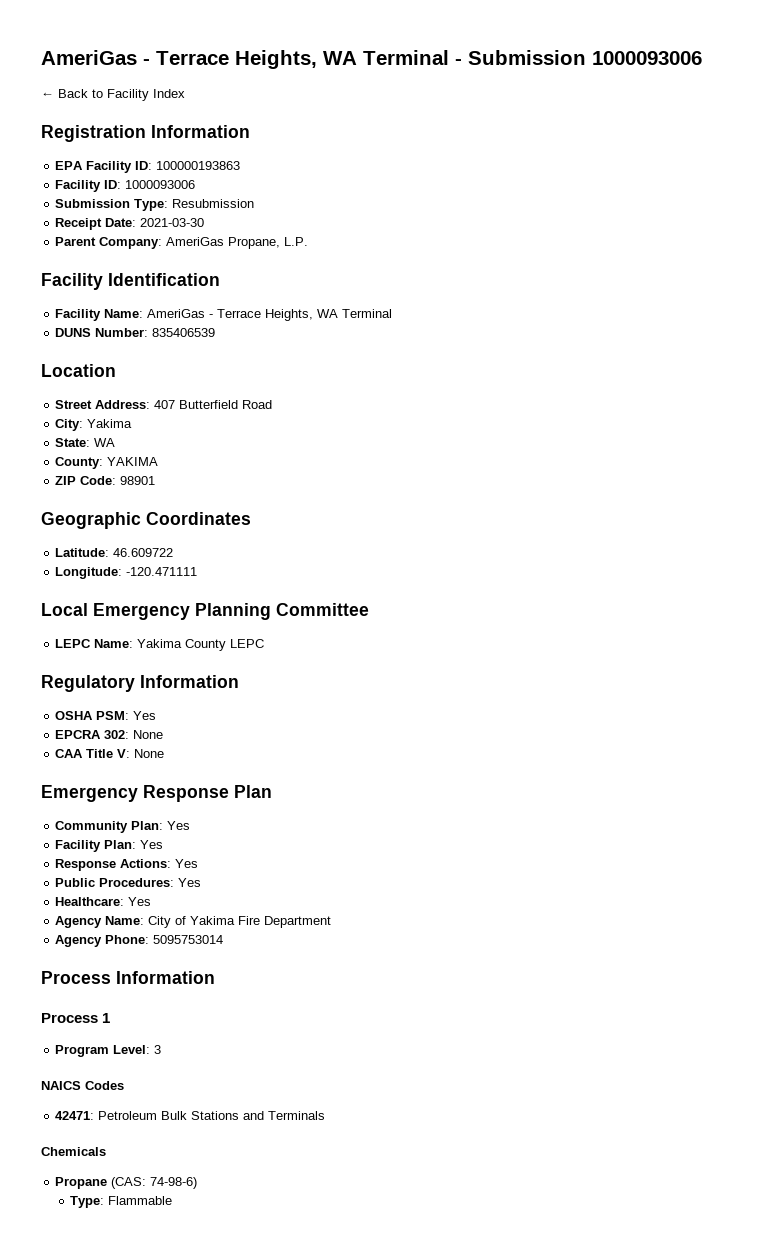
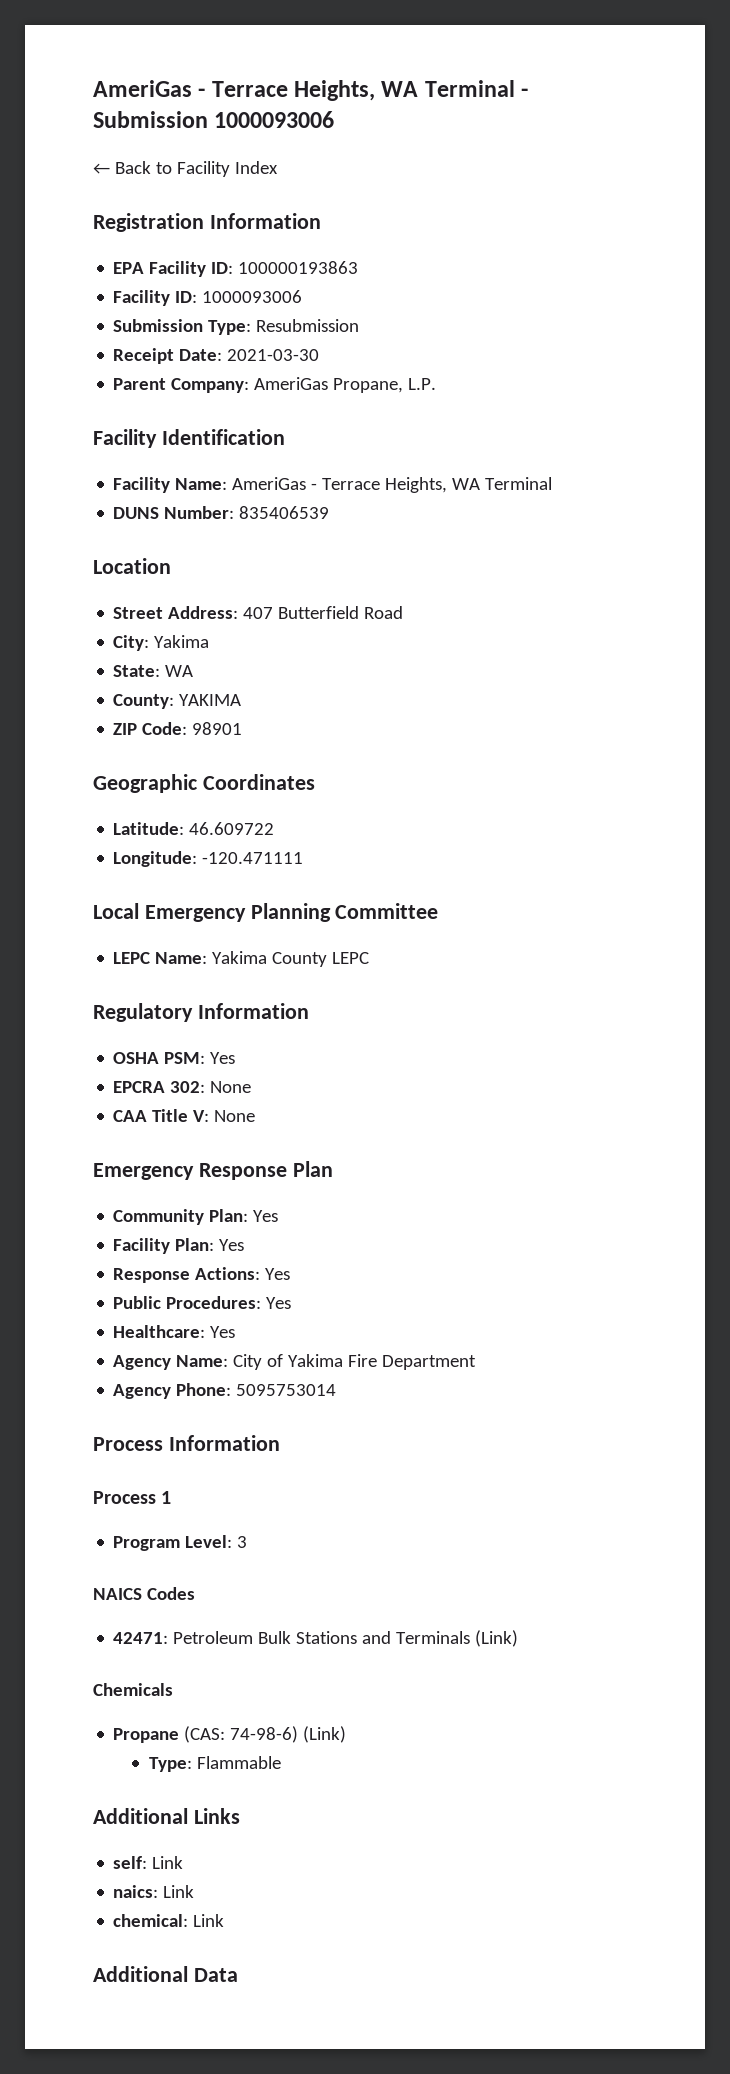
- 42471: Petroleum Bulk Stations and Terminals
+ 42471: Petroleum Bulk Stations and Terminals (Link)
- Propane (CAS: 74-98-6)
+ Propane (CAS: 74-98-6) (Link)
+ Additional Links
+ self: Link
+ naics: Link
+ chemical: Link
+ Additional Data

